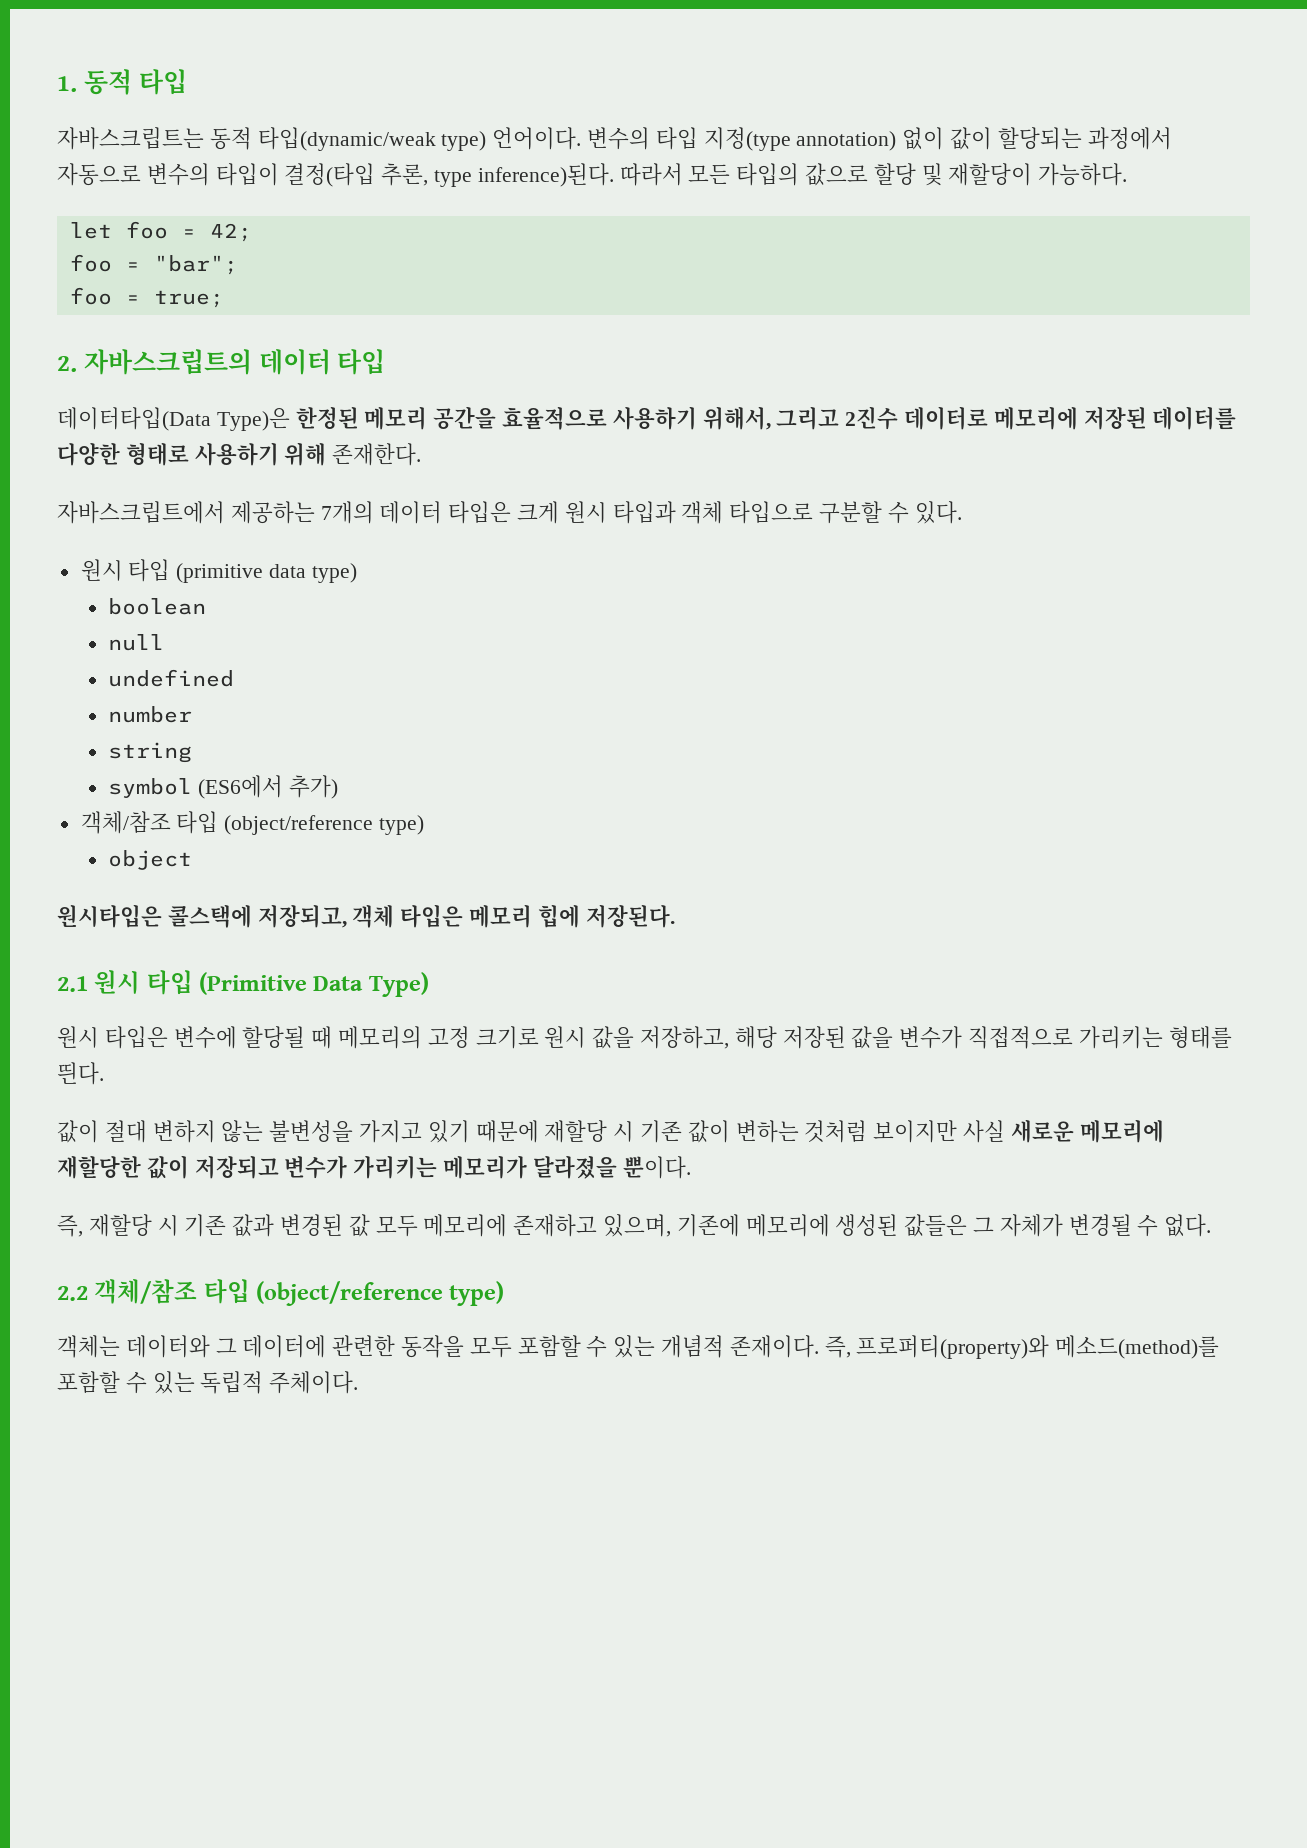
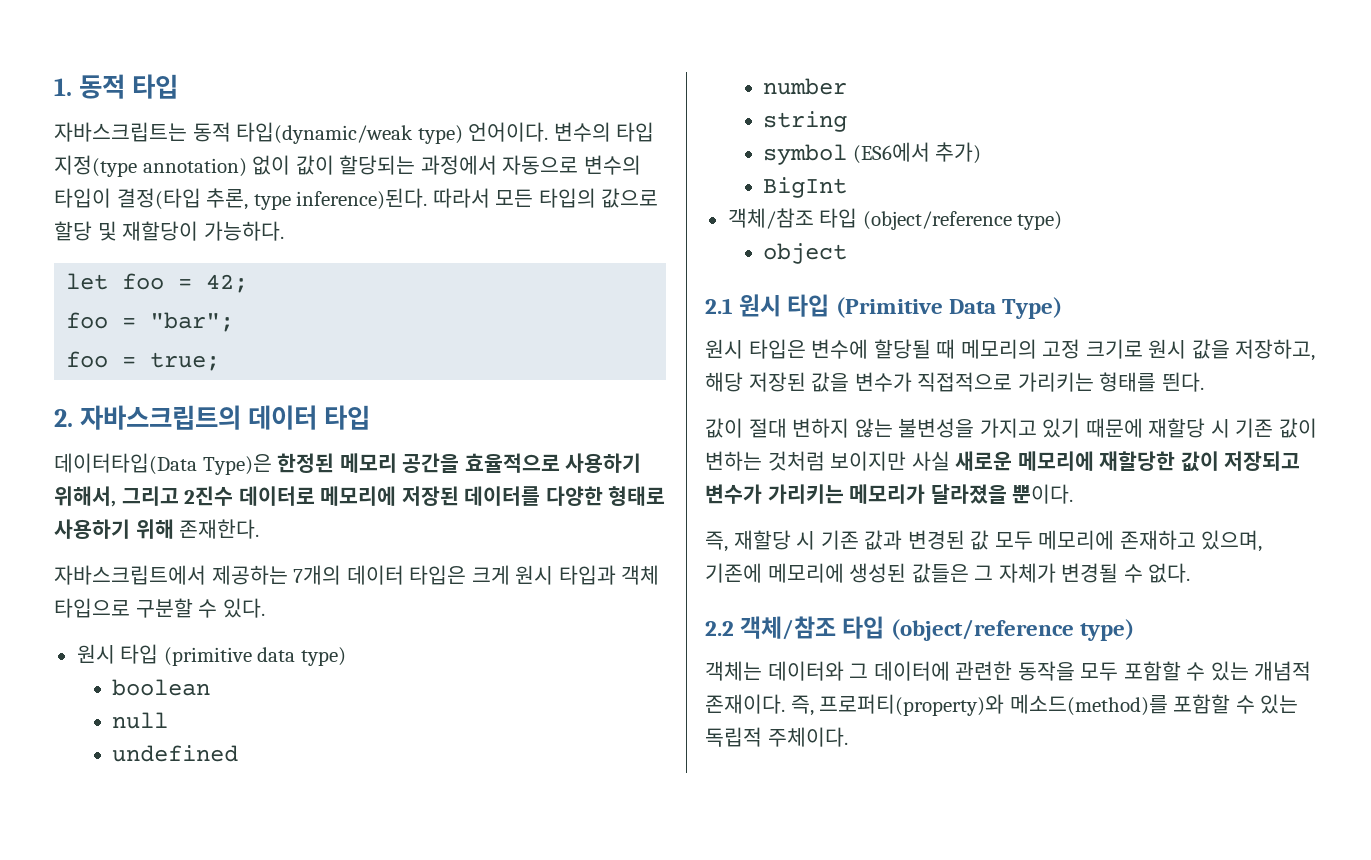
+ BigInt
- 원시타입은 콜스택에 저장되고, 객체 타입은 메모리 힙에 저장된다.

